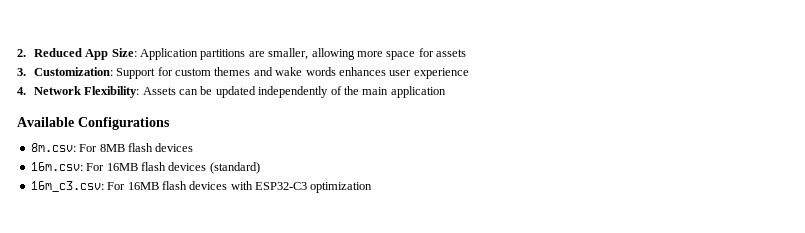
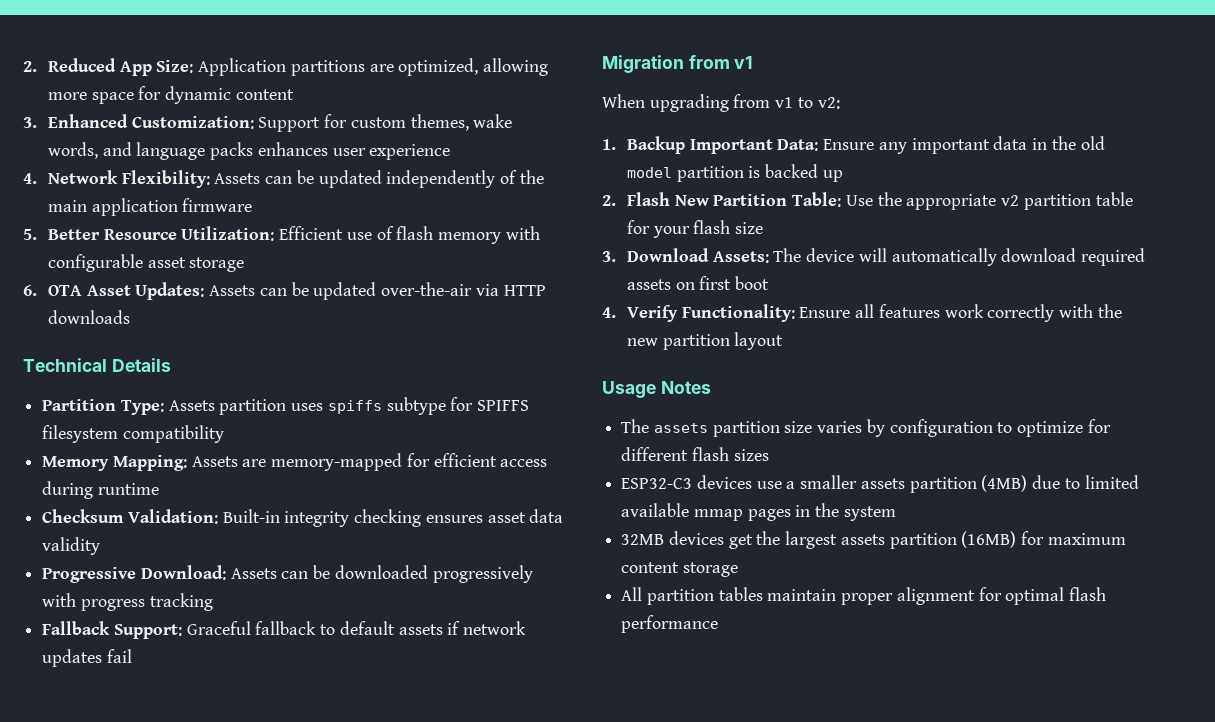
- 2. Reduced App Size: Application partitions are smaller, allowing more space for assets
- 3. Customization: Support for custom themes and wake words enhances user experience
+ 2. Reduced App Size: Application partitions are optimized, allowing more space for dynamic content
+ 3. Enhanced Customization: Support for custom themes, wake words, and language packs enhances user experience
- 4. Network Flexibility: Assets can be updated independently of the main application
- Available Configurations
- 8m.csv: For 8MB flash devices
- 16m.csv: For 16MB flash devices (standard)
- 16m_c3.csv: For 16MB flash devices with ESP32-C3 optimization
+ 4. Network Flexibility: Assets can be updated independently of the main application firmware
+ 5. Better Resource Utilization: Efficient use of flash memory with configurable asset storage
+ 6. OTA Asset Updates: Assets can be updated over-the-air via HTTP downloads
+ Technical Details
+ Partition Type: Assets partition uses spiffs subtype for SPIFFS filesystem compatibility
+ Memory Mapping: Assets are memory-mapped for efficient access during runtime
+ Checksum Validation: Built-in integrity checking ensures asset data validity
+ Progressive Download: Assets can be downloaded progressively with progress tracking
+ Fallback Support: Graceful fallback to default assets if network updates fail
+ Migration from v1
+ When upgrading from v1 to v2:
+ 1. Backup Important Data: Ensure any important data in the old model partition is backed up
+ 2. Flash New Partition Table: Use the appropriate v2 partition table for your flash size
+ 3. Download Assets: The device will automatically download required assets on first boot
+ 4. Verify Functionality: Ensure all features work correctly with the new partition layout
+ Usage Notes
+ The assets partition size varies by configuration to optimize for different flash sizes
+ ESP32-C3 devices use a smaller assets partition (4MB) due to limited available mmap pages in the system
+ 32MB devices get the largest assets partition (16MB) for maximum content storage
+ All partition tables maintain proper alignment for optimal flash performance

